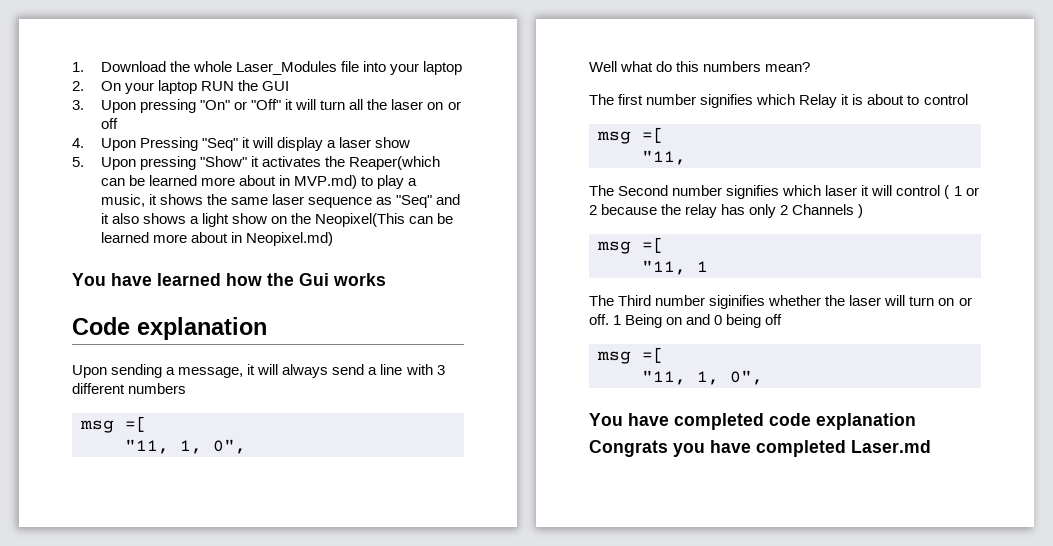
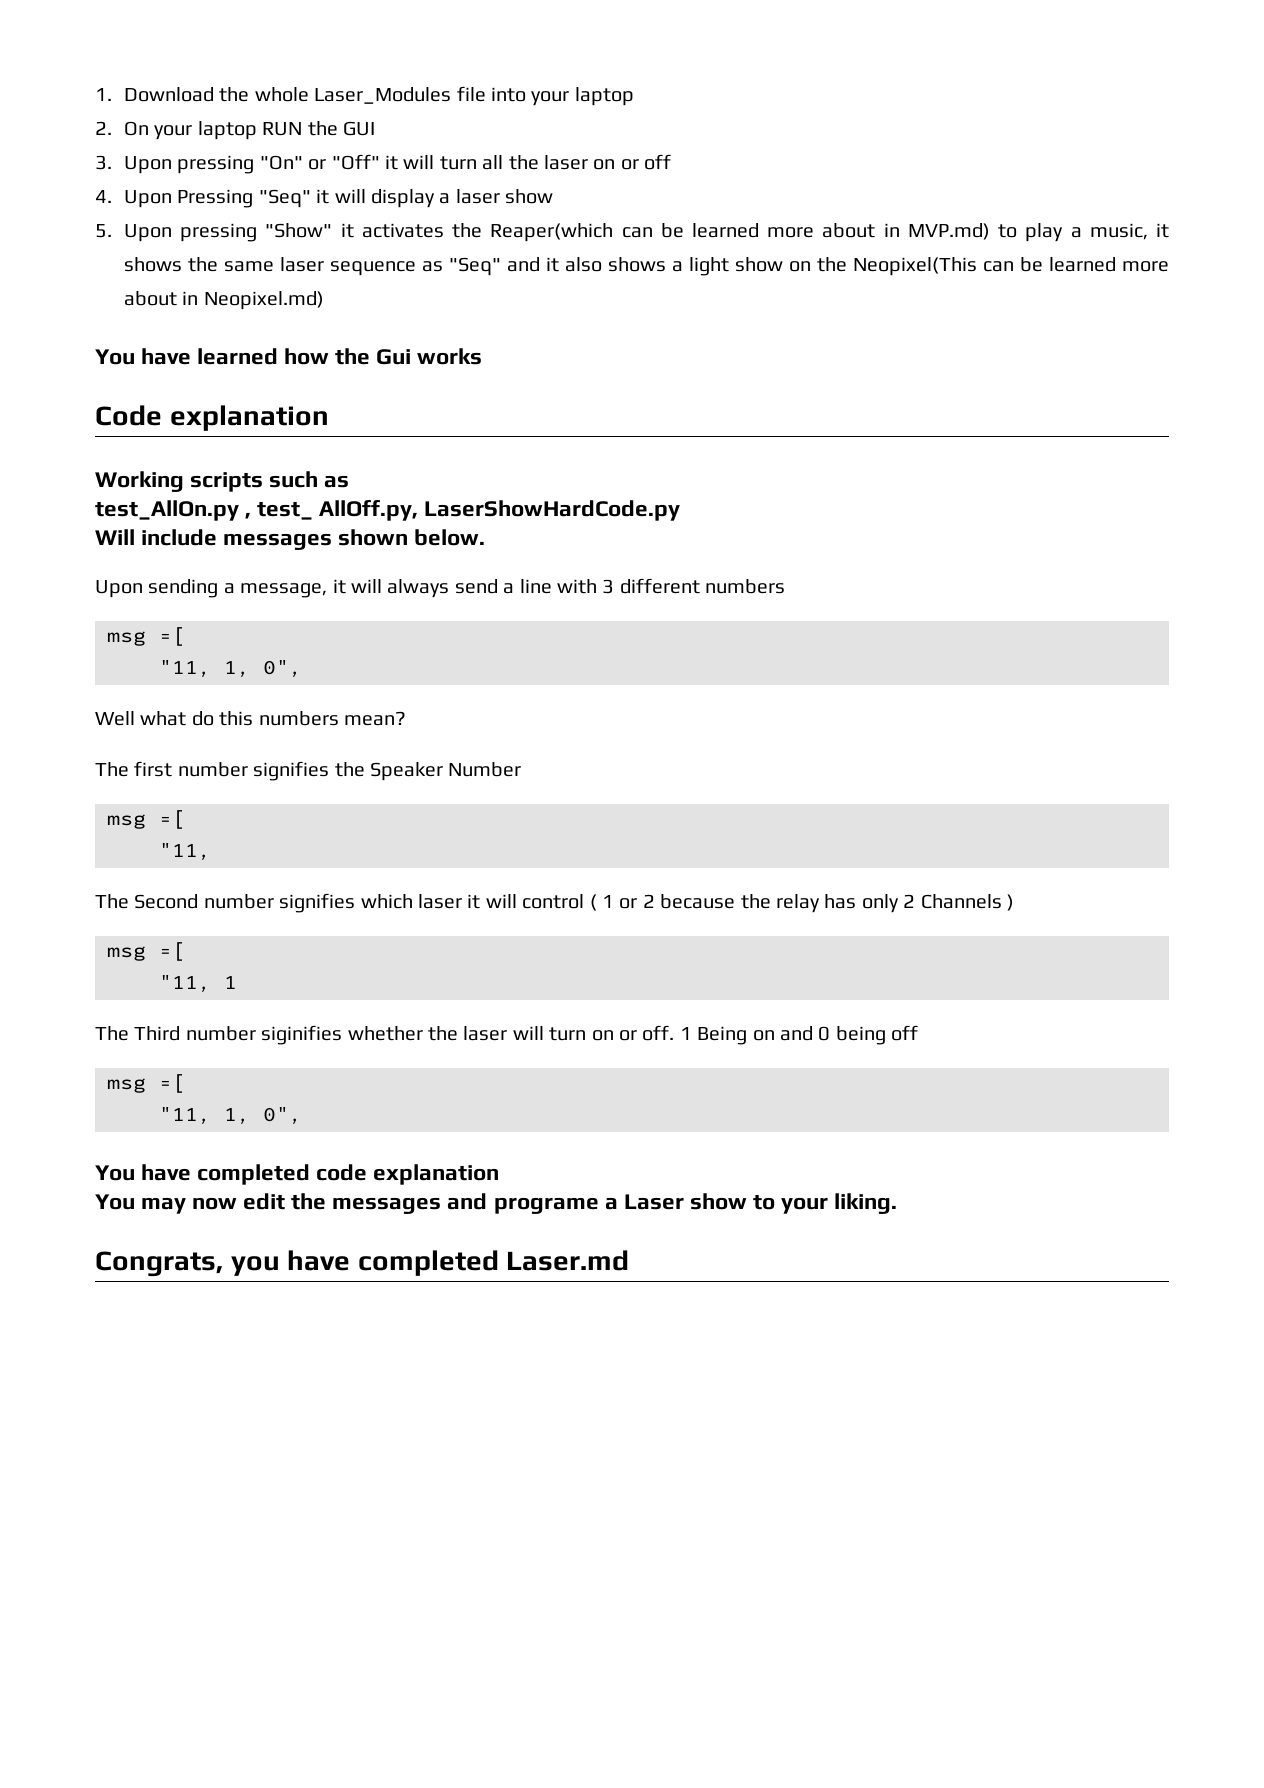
+ Working scripts such as
+ test_AllOn.py , test_ AllOff.py, LaserShowHardCode.py
+ Will include messages shown below.
- The first number signifies which Relay it is about to control
+ The first number signifies the Speaker Number
- Congrats you have completed Laser.md
+ You may now edit the messages and programe a Laser show to your liking.
+ Congrats, you have completed Laser.md

